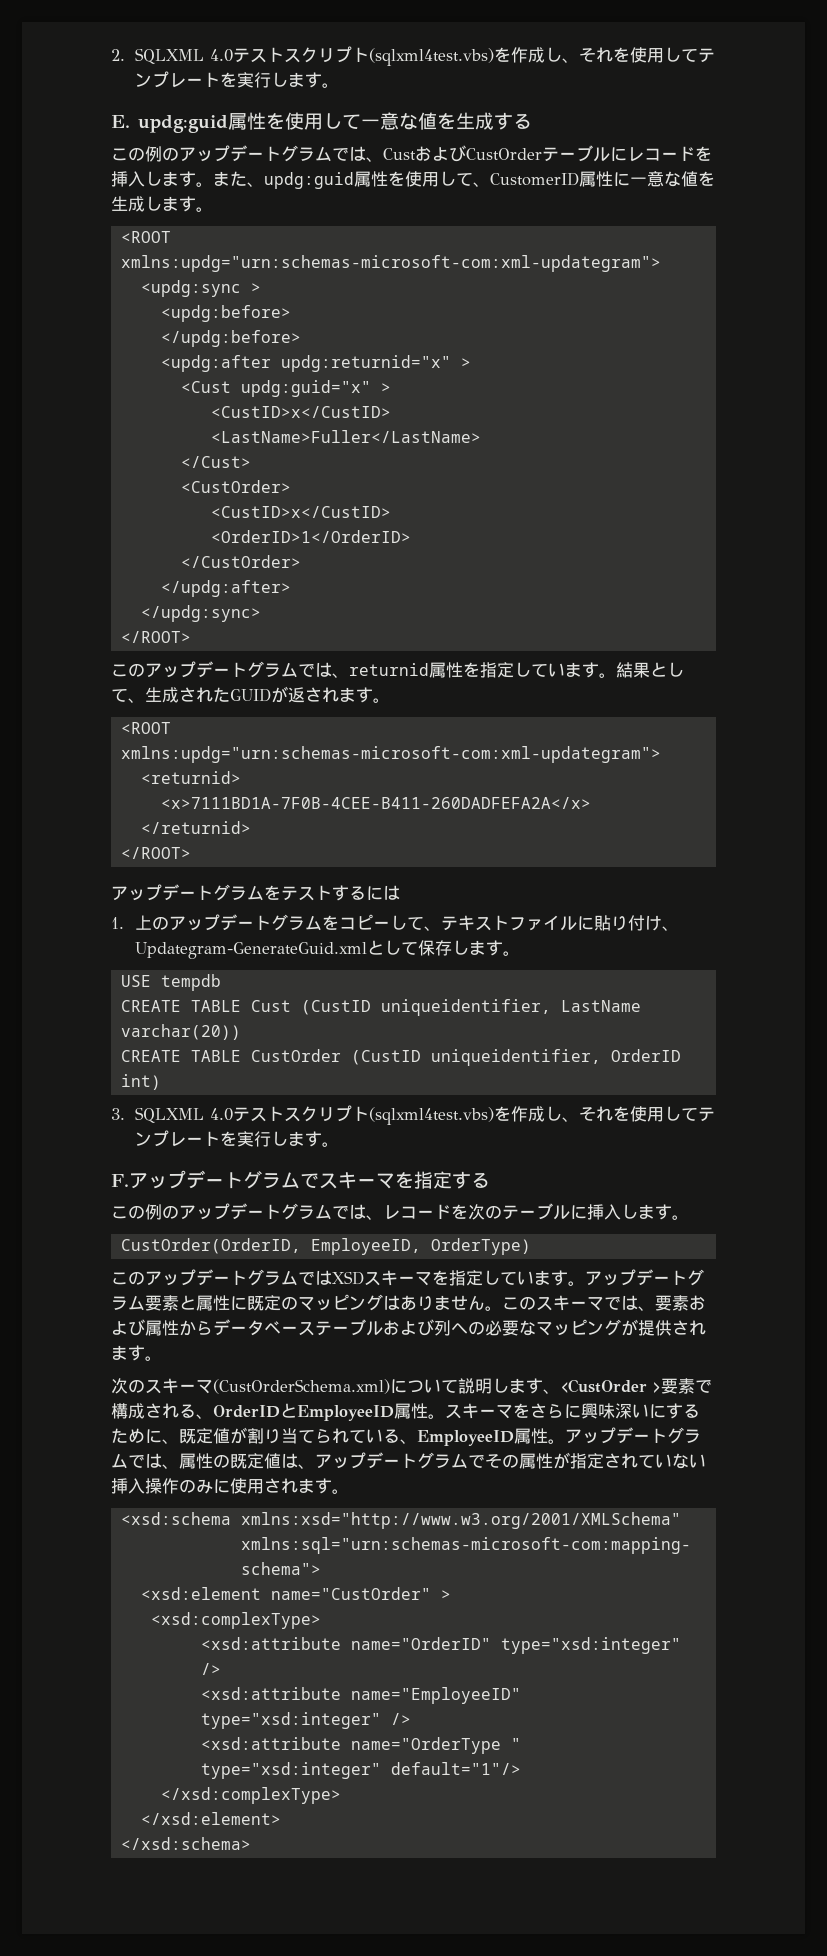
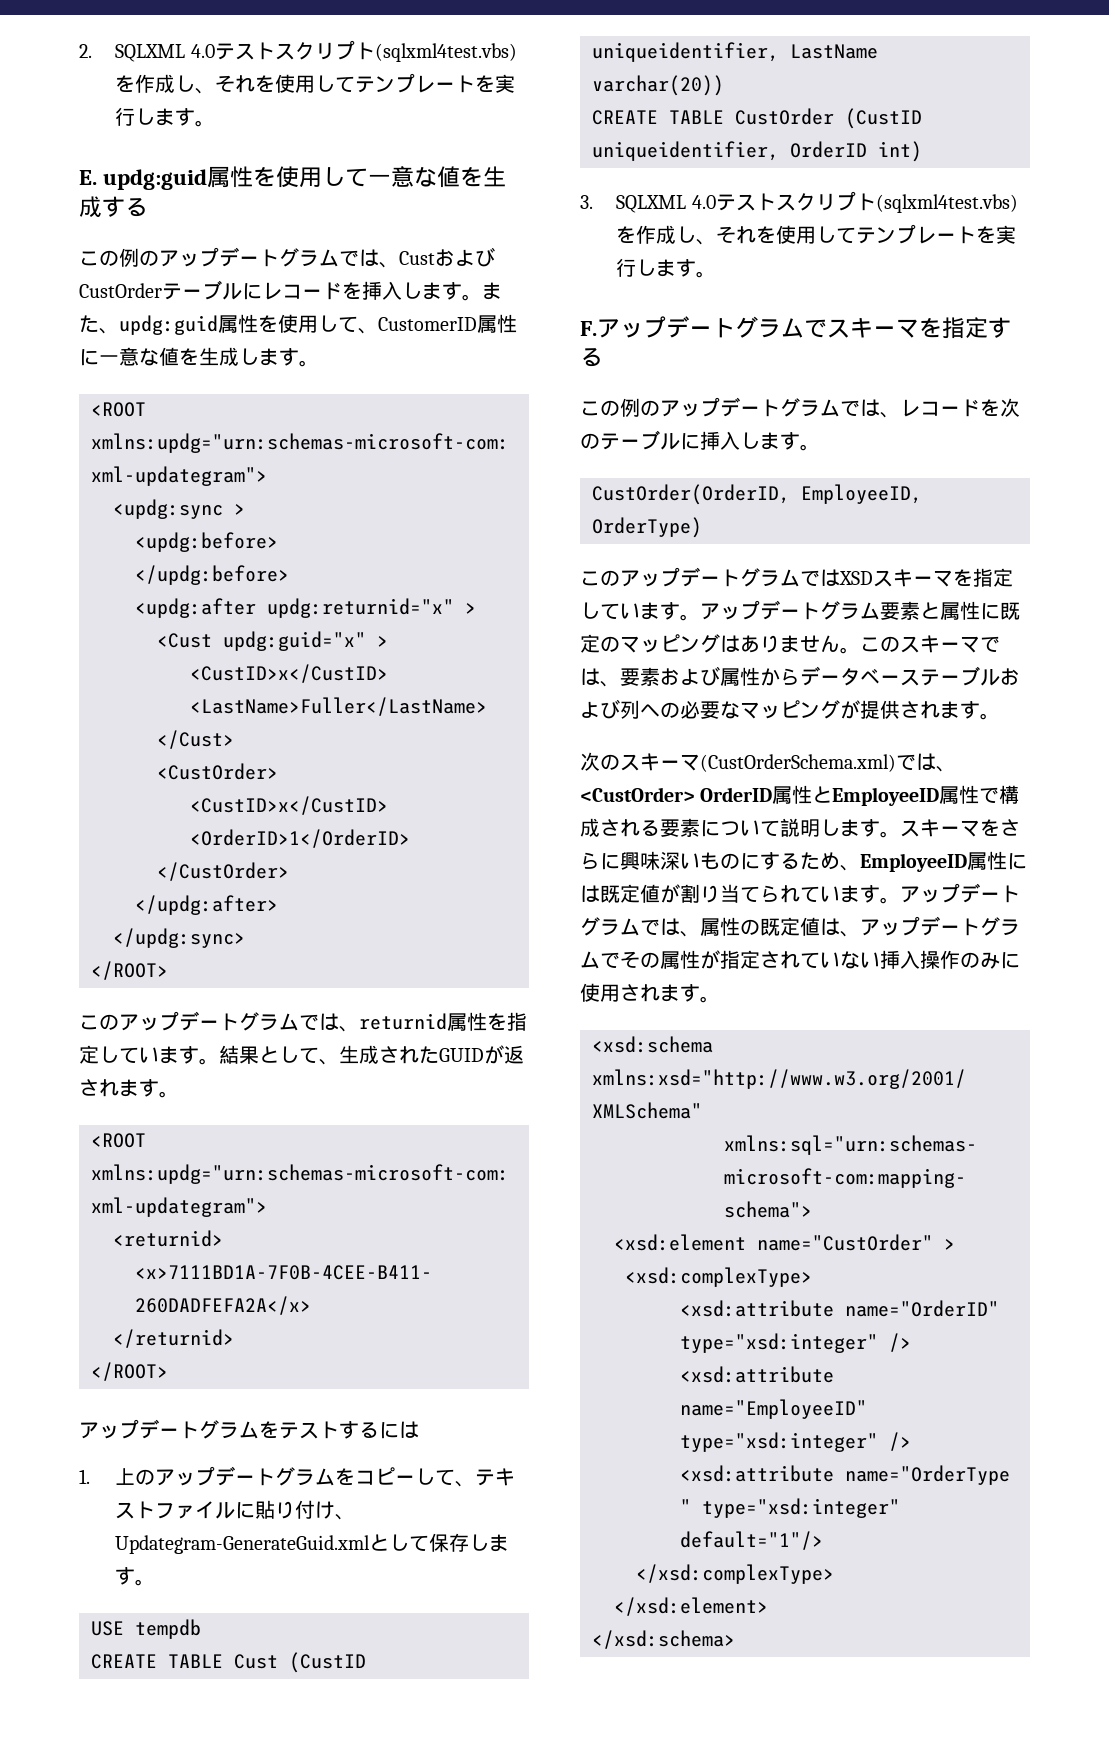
- 次のスキーマ(CustOrderSchema.xml)について説明します、<CustOrder >要素で構成される、OrderIDとEmployeeID属性。
+ 次のスキーマ(CustOrderSchema.xml)では、<CustOrder> OrderID属性とEmployeeID属性で構成される要素について説明します。
- スキーマをさらに興味深いにするために、既定値が割り当てられている、EmployeeID属性。
+ スキーマをさらに興味深いものにするため、EmployeeID属性には既定値が割り当てられています。

